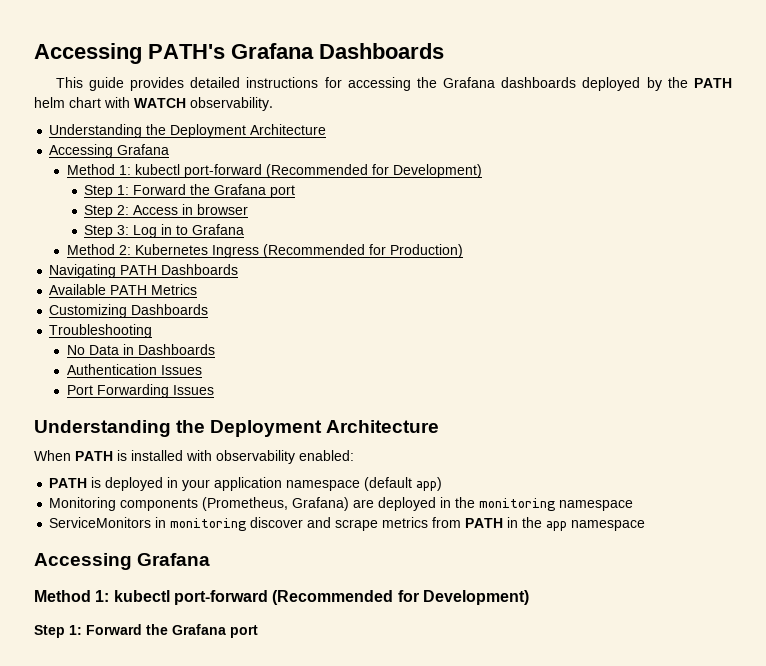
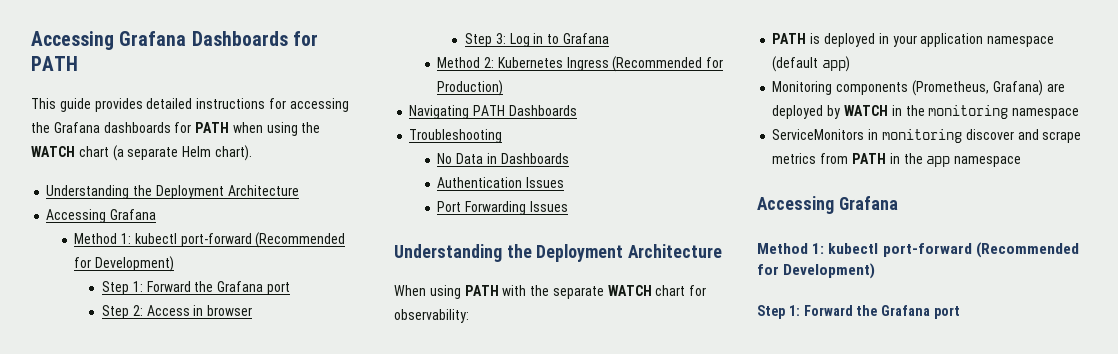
- Accessing PATH's Grafana Dashboards
+ Accessing Grafana Dashboards for PATH
- This guide provides detailed instructions for accessing the Grafana dashboards deployed by the PATH helm chart with WATCH observability.
+ This guide provides detailed instructions for accessing the Grafana dashboards for PATH when using the WATCH chart (a separate Helm chart).
- Available PATH Metrics
- Customizing Dashboards
- When PATH is installed with observability enabled:
+ When using PATH with the separate WATCH chart for observability:
- Monitoring components (Prometheus, Grafana) are deployed in the monitoring namespace
+ Monitoring components (Prometheus, Grafana) are deployed by WATCH in the monitoring namespace

